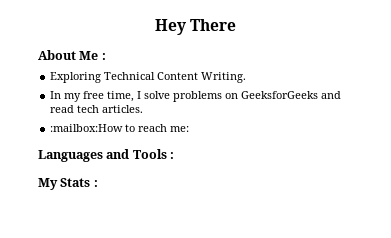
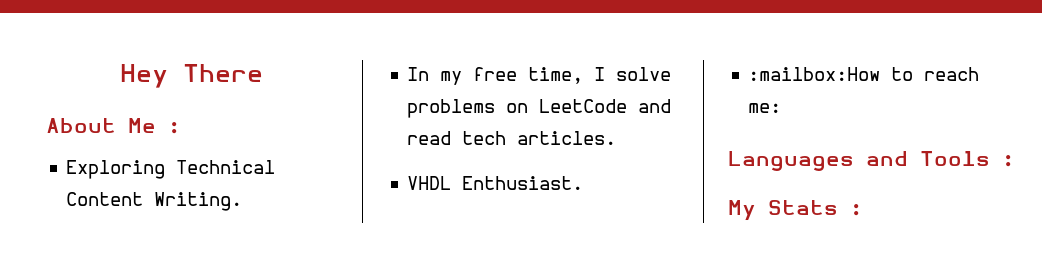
- In my free time, I solve problems on GeeksforGeeks and read tech articles.
+ In my free time, I solve problems on LeetCode and read tech articles.
+ VHDL Enthusiast.

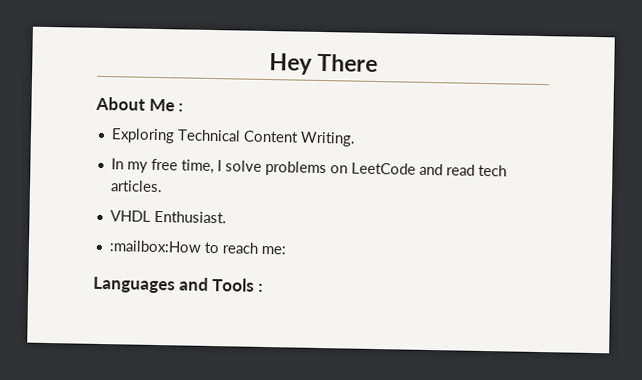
- My Stats :

